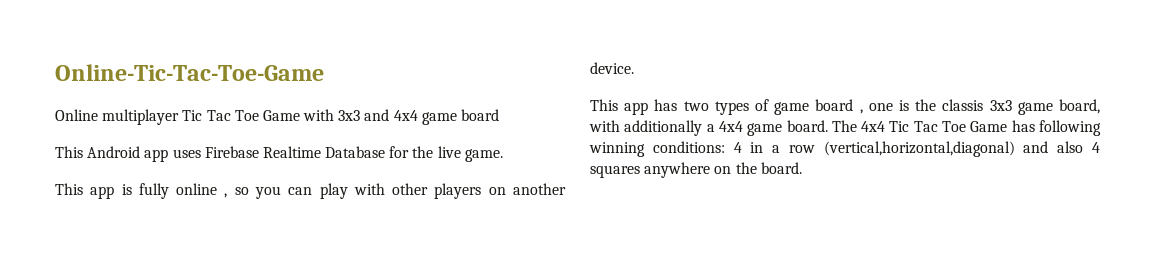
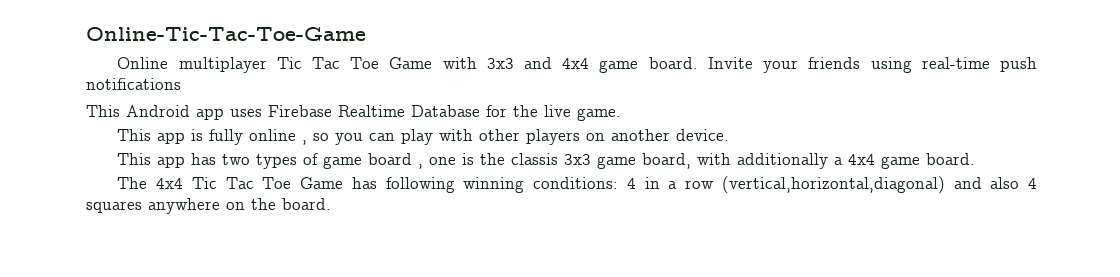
- Online multiplayer Tic Tac Toe Game with 3x3 and 4x4 game board
+ Online multiplayer Tic Tac Toe Game with 3x3 and 4x4 game board. Invite your friends using real-time push notifications
- This app has two types of game board , one is the classis 3x3 game board, with additionally a 4x4 game board. The 4x4 Tic Tac Toe Game has following winning conditions: 4 in a row (vertical,horizontal,diagonal) and also 4 squares anywhere on the board.
+ This app has two types of game board , one is the classis 3x3 game board, with additionally a 4x4 game board.
+ The 4x4 Tic Tac Toe Game has following winning conditions: 4 in a row (vertical,horizontal,diagonal) and also 4 squares anywhere on the board.

